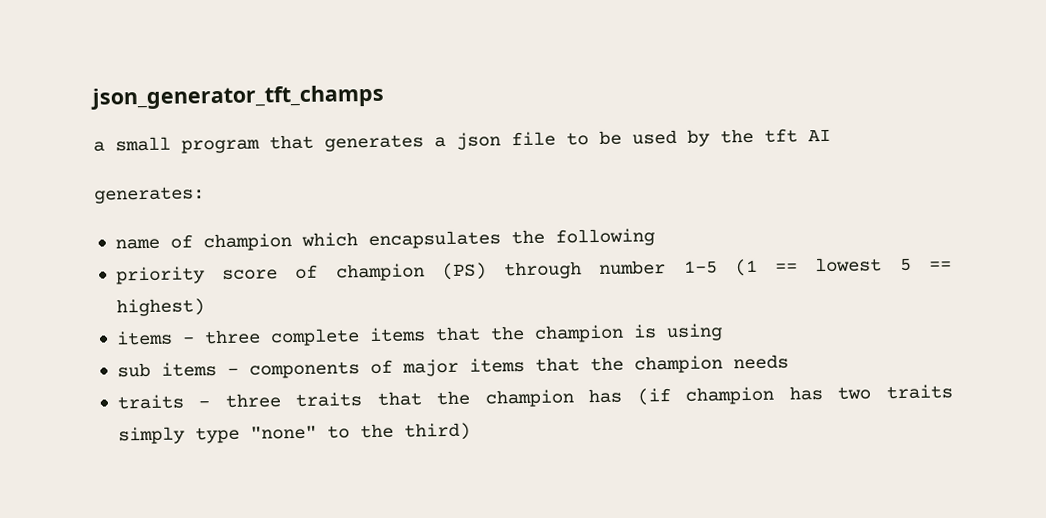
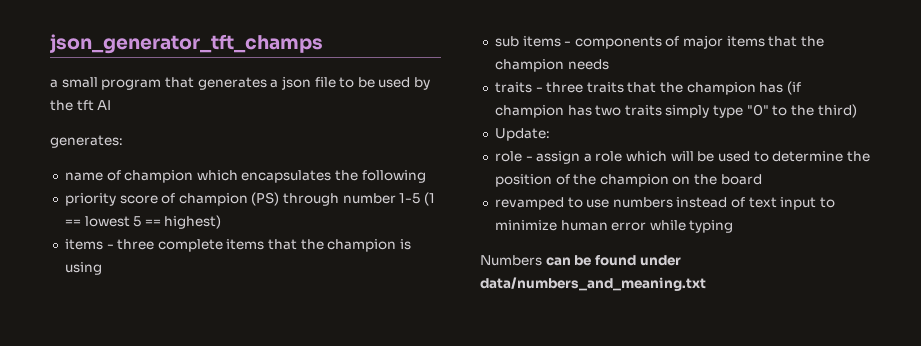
- traits - three traits that the champion has (if champion has two traits simply type "none" to the third)
+ traits - three traits that the champion has (if champion has two traits simply type "0" to the third)
+ Update:
+ role - assign a role which will be used to determine the position of the champion on the board
+ revamped to use numbers instead of text input to minimize human error while typing
+ Numbers can be found under data/numbers_and_meaning.txt

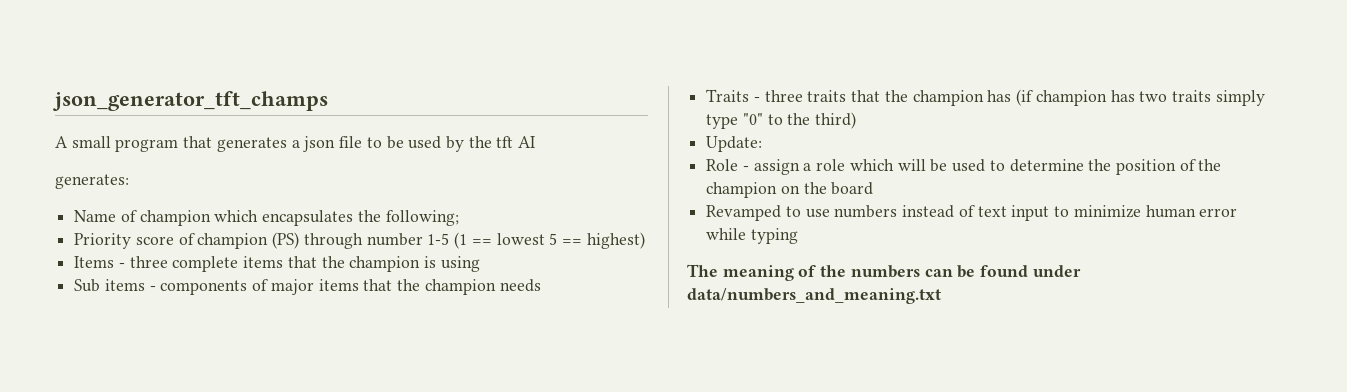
- a small program that generates a json file to be used by the tft AI
+ A small program that generates a json file to be used by the tft AI
- name of champion which encapsulates the following
- priority score of champion (PS) through number 1-5 (1 == lowest 5 == highest)
+ Name of champion which encapsulates the following;
+ Priority score of champion (PS) through number 1-5 (1 == lowest 5 == highest)
- items - three complete items that the champion is using
+ Items - three complete items that the champion is using
- sub items - components of major items that the champion needs
+ Sub items - components of major items that the champion needs
- traits - three traits that the champion has (if champion has two traits simply type "0" to the third)
+ Traits - three traits that the champion has (if champion has two traits simply type "0" to the third)
- role - assign a role which will be used to determine the position of the champion on the board
+ Role - assign a role which will be used to determine the position of the champion on the board
- revamped to use numbers instead of text input to minimize human error while typing
+ Revamped to use numbers instead of text input to minimize human error while typing
- Numbers can be found under data/numbers_and_meaning.txt
+ The meaning of the numbers can be found under data/numbers_and_meaning.txt

